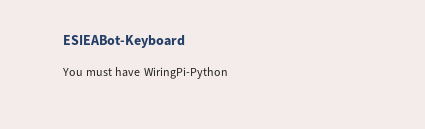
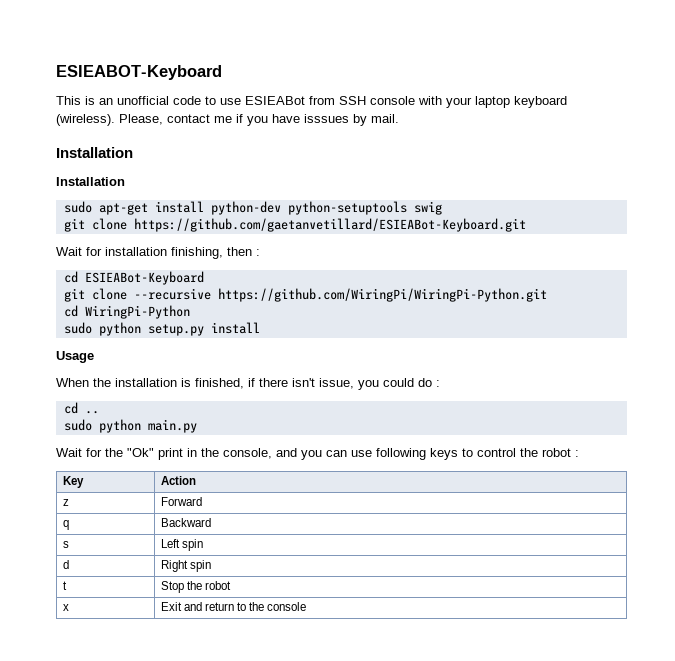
- ESIEABot-Keyboard
- You must have WiringPi-Python
+ ESIEABOT-Keyboard
+ This is an unofficial code to use ESIEABot from SSH console with your laptop keyboard (wireless). Please, contact me if you have isssues by mail.
+ Installation
+ Installation
+ sudo apt-get install python-dev python-setuptools swig
+ git clone https://github.com/gaetanvetillard/ESIEABot-Keyboard.git
+ Wait for installation finishing, then :
+ cd ESIEABot-Keyboard
+ git clone --recursive https://github.com/WiringPi/WiringPi-Python.git
+ cd WiringPi-Python
+ sudo python setup.py install
+ Usage
+ When the installation is finished, if there isn't issue, you could do :
+ cd ..
+ sudo python main.py
+ Wait for the "Ok" print in the console, and you can use following keys to control the robot :
+ Key | Action
+ z | Forward
+ q | Backward
+ s | Left spin
+ d | Right spin
+ t | Stop the robot
+ x | Exit and return to the console

